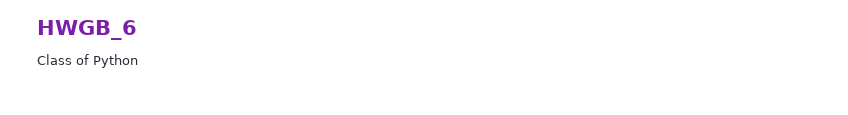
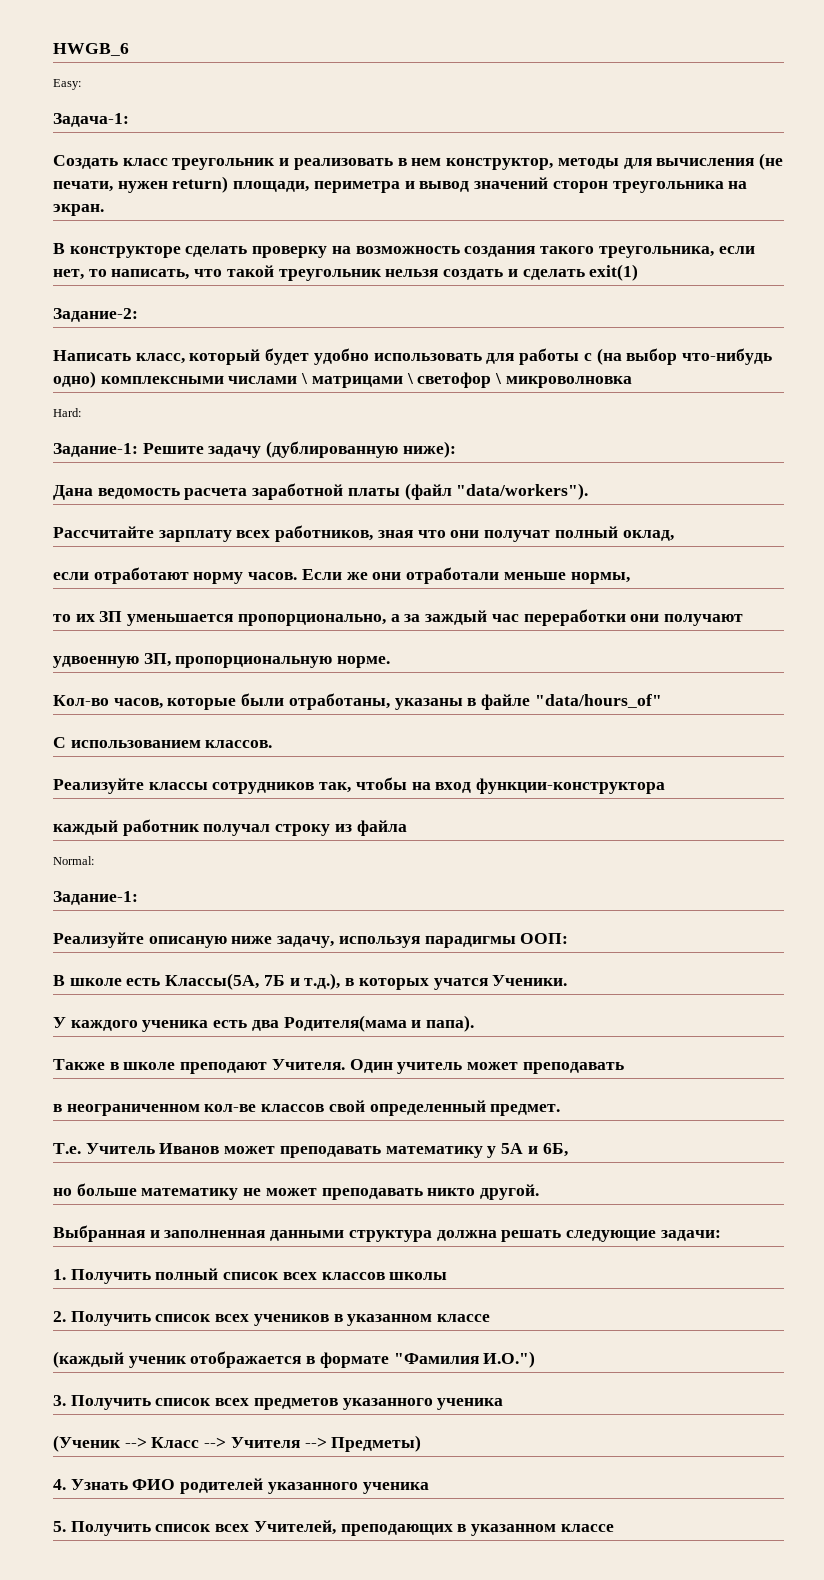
- Class of Python
+ Easy:
+ Задача-1:
+ Создать класс треугольник и реализовать в нем конструктор, методы для вычисления (не печати, нужен return) площади, периметра и вывод значений сторон треугольника на экран.
+ В конструкторе сделать проверку на возможность создания такого треугольника, если нет, то написать, что такой треугольник нельзя создать и сделать exit(1)
+ Задание-2:
+ Написать класс, который будет удобно использовать для работы с (на выбор что-нибудь одно) комплексными числами \ матрицами \ светофор \ микроволновка
+ Hard:
+ Задание-1: Решите задачу (дублированную ниже):
+ Дана ведомость расчета заработной платы (файл "data/workers").
+ Рассчитайте зарплату всех работников, зная что они получат полный оклад,
+ если отработают норму часов. Если же они отработали меньше нормы,
+ то их ЗП уменьшается пропорционально, а за заждый час переработки они получают
+ удвоенную ЗП, пропорциональную норме.
+ Кол-во часов, которые были отработаны, указаны в файле "data/hours_of"
+ С использованием классов.
+ Реализуйте классы сотрудников так, чтобы на вход функции-конструктора
+ каждый работник получал строку из файла
+ Normal:
+ Задание-1:
+ Реализуйте описаную ниже задачу, используя парадигмы ООП:
+ В школе есть Классы(5А, 7Б и т.д.), в которых учатся Ученики.
+ У каждого ученика есть два Родителя(мама и папа).
+ Также в школе преподают Учителя. Один учитель может преподавать
+ в неограниченном кол-ве классов свой определенный предмет.
+ Т.е. Учитель Иванов может преподавать математику у 5А и 6Б,
+ но больше математику не может преподавать никто другой.
+ Выбранная и заполненная данными структура должна решать следующие задачи:
+ 1. Получить полный список всех классов школы
+ 2. Получить список всех учеников в указанном классе
+ (каждый ученик отображается в формате "Фамилия И.О.")
+ 3. Получить список всех предметов указанного ученика
+ (Ученик --> Класс --> Учителя --> Предметы)
+ 4. Узнать ФИО родителей указанного ученика
+ 5. Получить список всех Учителей, преподающих в указанном классе

